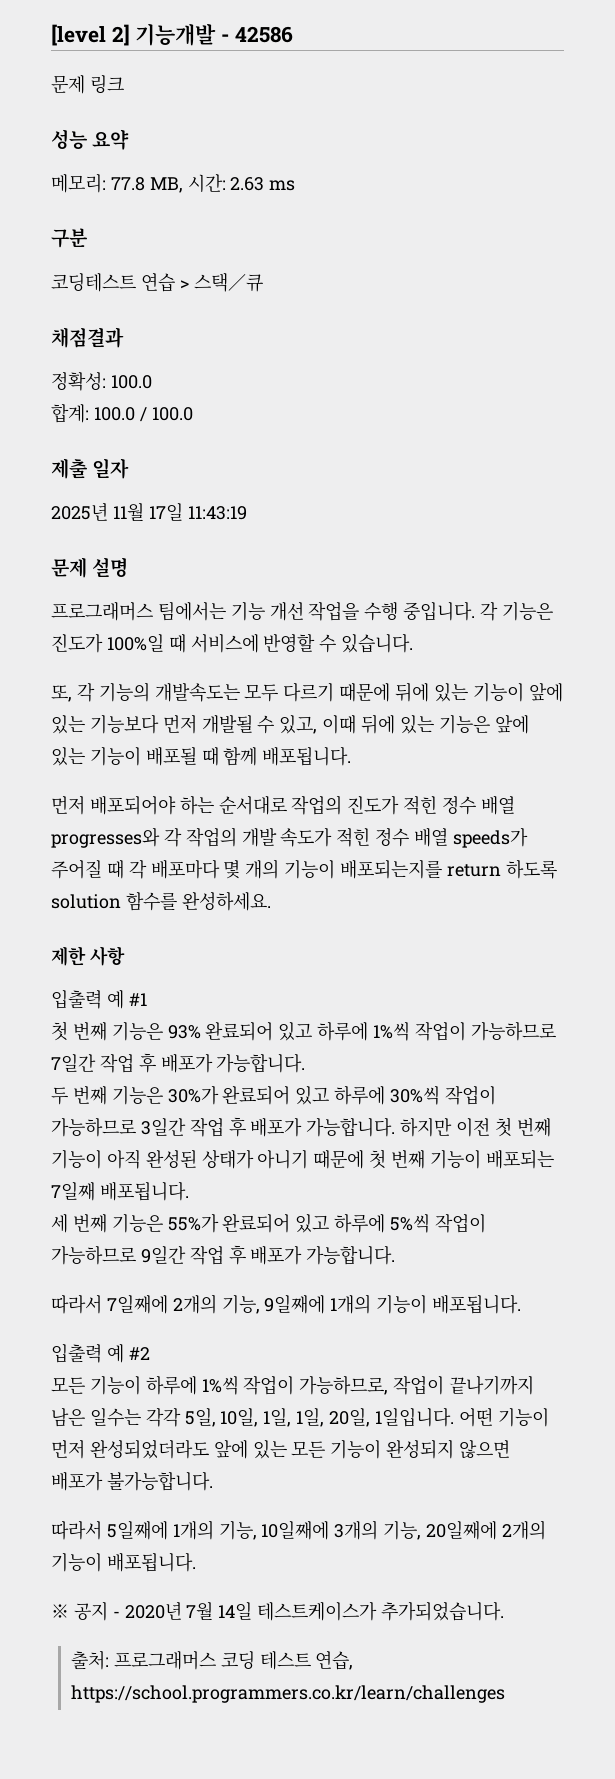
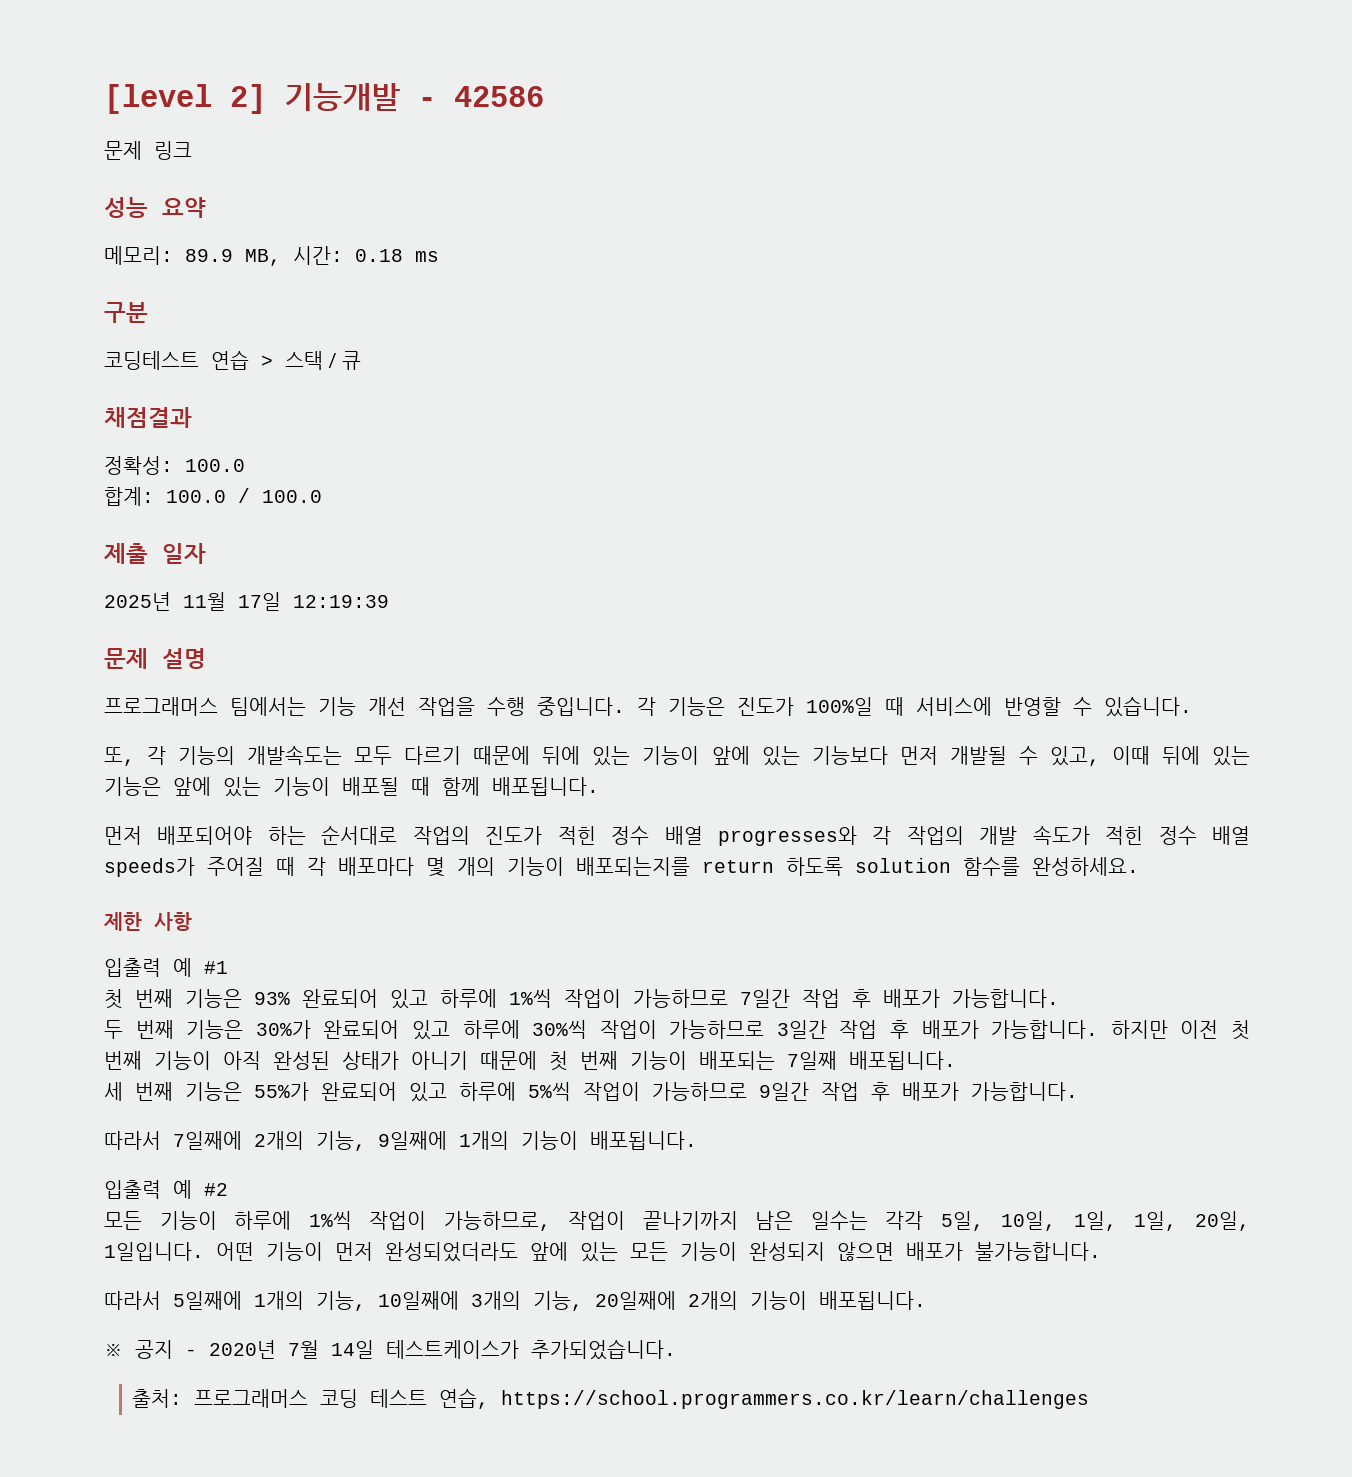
- 메모리: 77.8 MB, 시간: 2.63 ms
+ 메모리: 89.9 MB, 시간: 0.18 ms
- 2025년 11월 17일 11:43:19
+ 2025년 11월 17일 12:19:39

